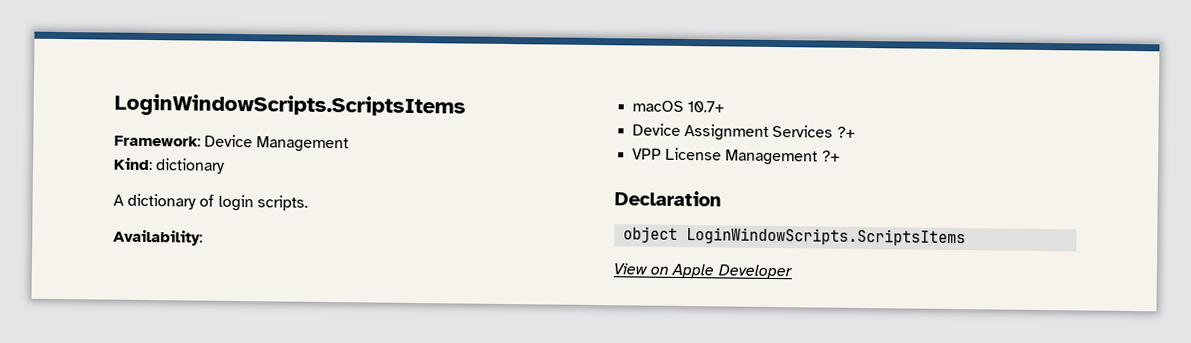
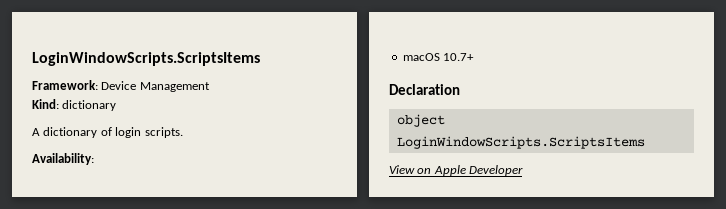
- Device Assignment Services ?+
- VPP License Management ?+

